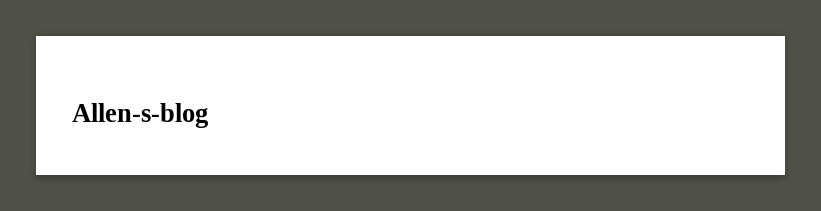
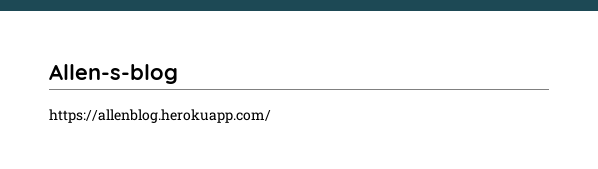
+ https://allenblog.herokuapp.com/

